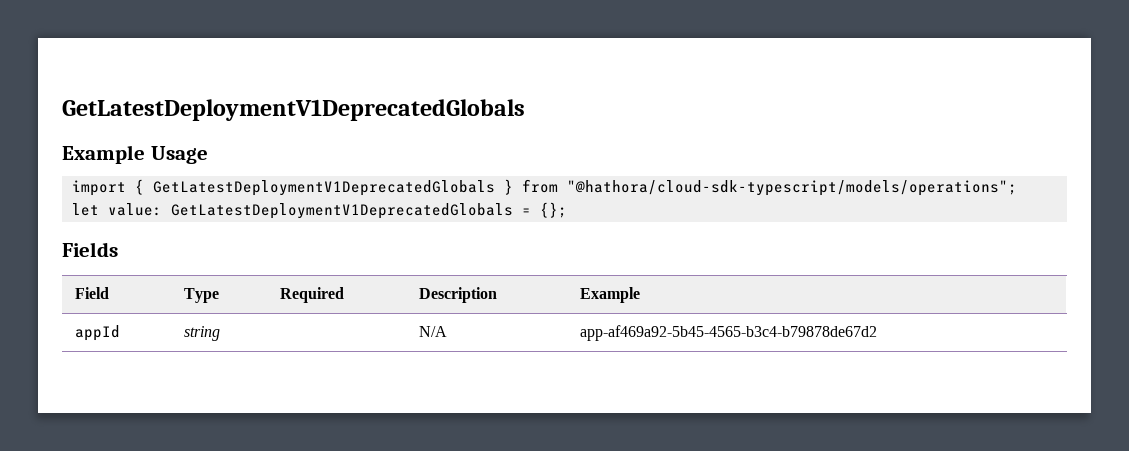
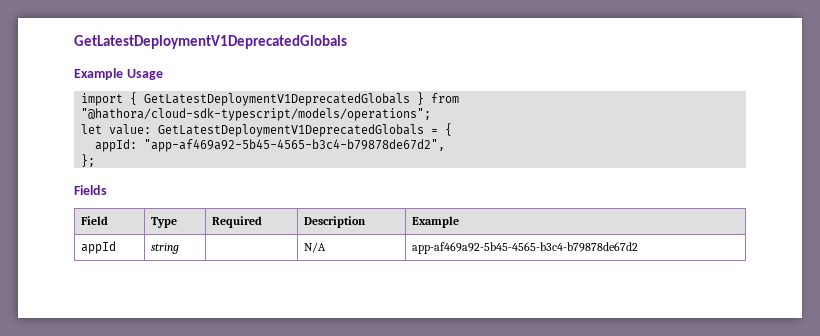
- let value: GetLatestDeploymentV1DeprecatedGlobals = {};
+ let value: GetLatestDeploymentV1DeprecatedGlobals = {
+ appId: "app-af469a92-5b45-4565-b3c4-b79878de67d2",
+ };

